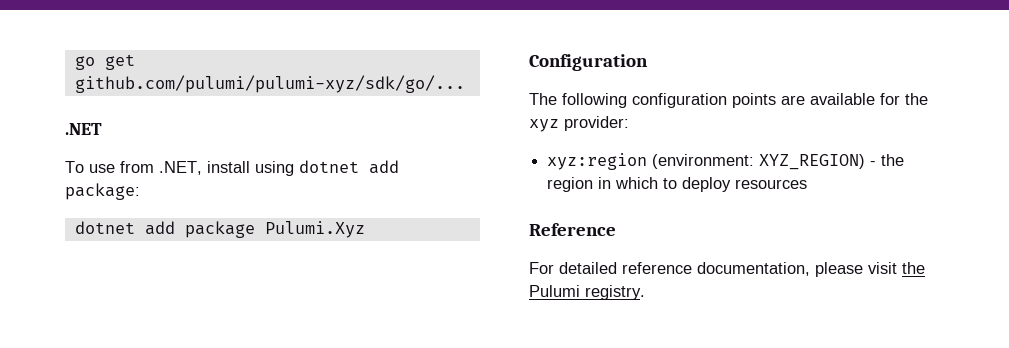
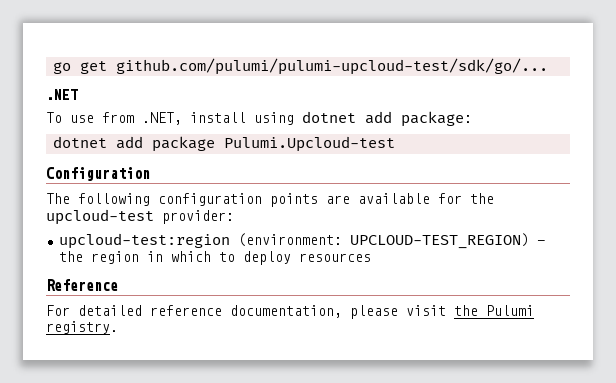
- go get github.com/pulumi/pulumi-xyz/sdk/go/...
+ go get github.com/pulumi/pulumi-upcloud-test/sdk/go/...
- dotnet add package Pulumi.Xyz
+ dotnet add package Pulumi.Upcloud-test
- The following configuration points are available for the xyz provider:
+ The following configuration points are available for the upcloud-test provider:
- xyz:region (environment: XYZ_REGION) - the region in which to deploy resources
+ upcloud-test:region (environment: UPCLOUD-TEST_REGION) - the region in which to deploy resources

